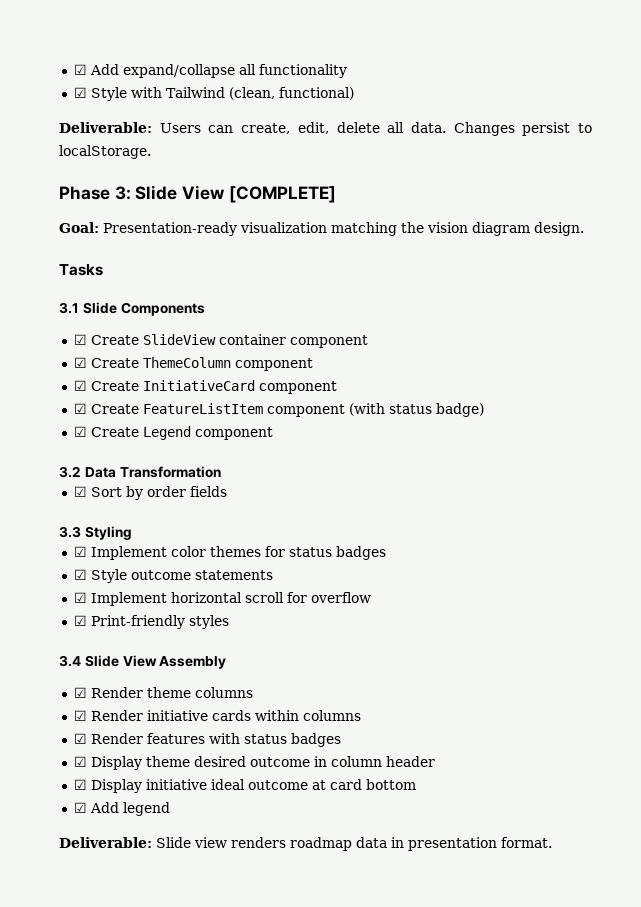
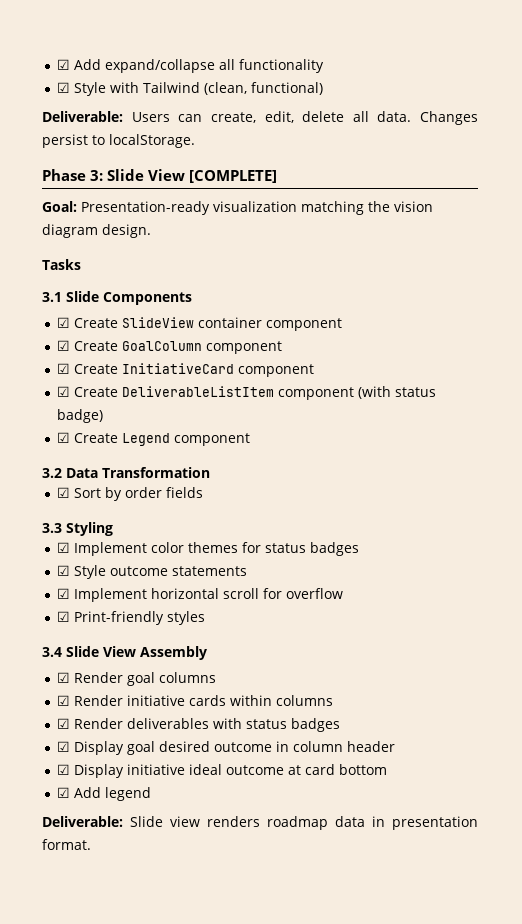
- ☑ Create ThemeColumn component
+ ☑ Create GoalColumn component
- ☑ Create FeatureListItem component (with status badge)
+ ☑ Create DeliverableListItem component (with status badge)
- ☑ Render theme columns
+ ☑ Render goal columns
- ☑ Render features with status badges
+ ☑ Render deliverables with status badges
- ☑ Display theme desired outcome in column header
+ ☑ Display goal desired outcome in column header

